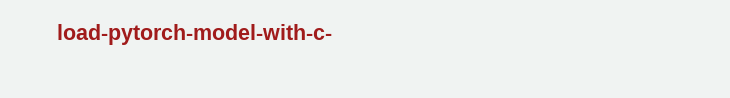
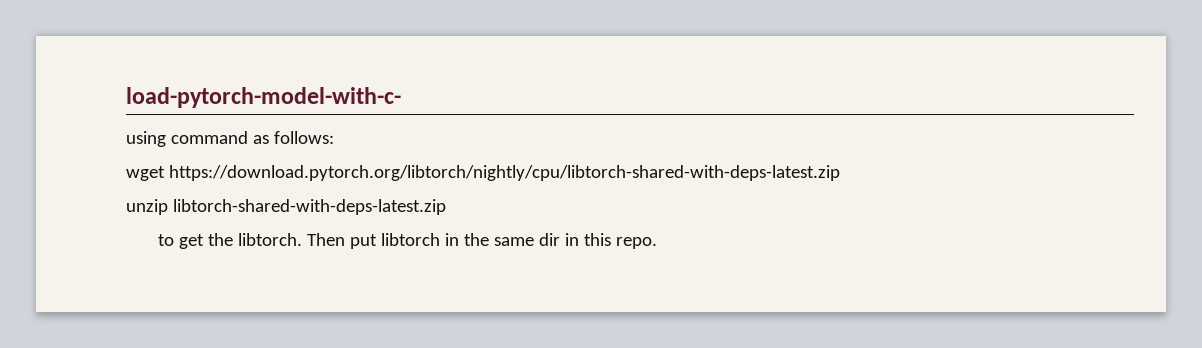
+ using command as follows:
+ wget https://download.pytorch.org/libtorch/nightly/cpu/libtorch-shared-with-deps-latest.zip
+ unzip libtorch-shared-with-deps-latest.zip
+ to get the libtorch. Then put libtorch in the same dir in this repo.

